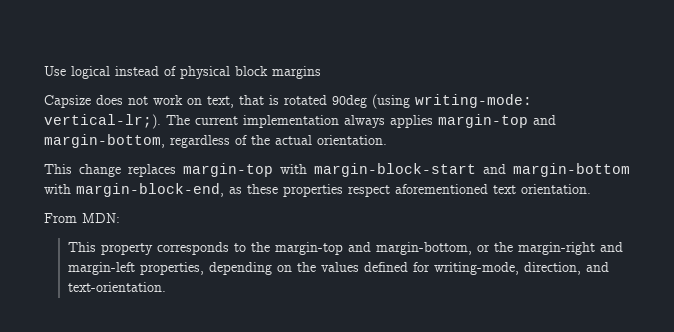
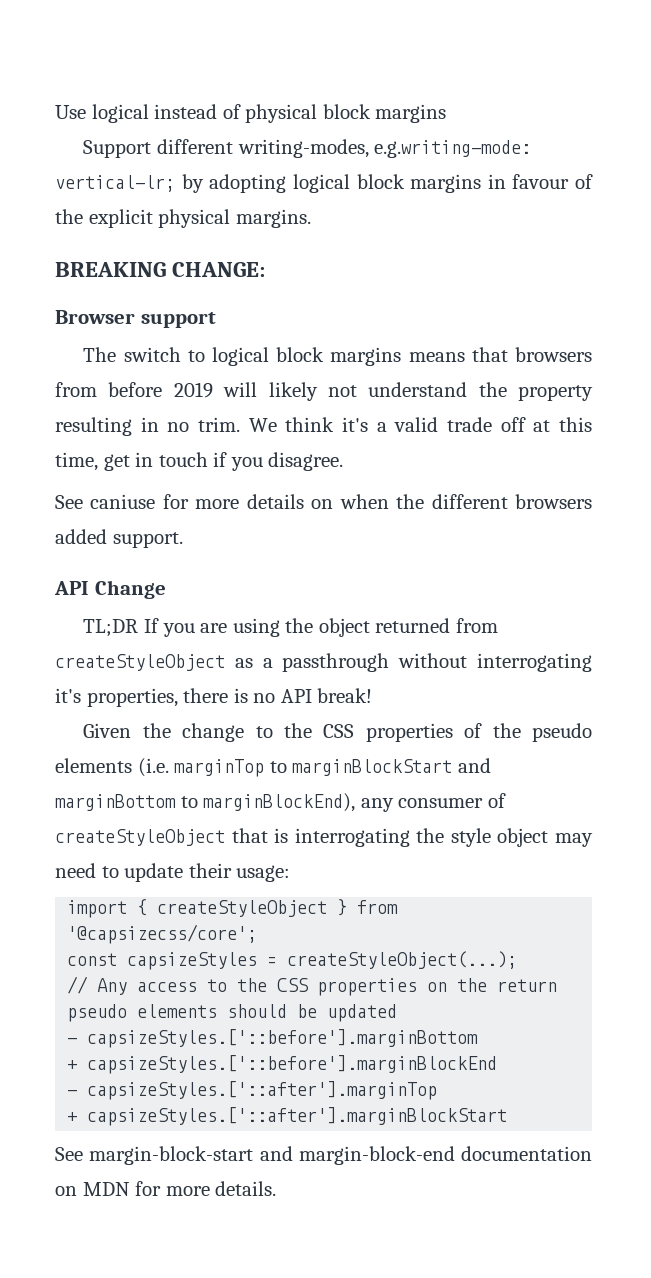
- Capsize does not work on text, that is rotated 90deg (using writing-mode: vertical-lr;). The current implementation always applies margin-top and margin-bottom, regardless of the actual orientation.
- This change replaces margin-top with margin-block-start and margin-bottom with margin-block-end, as these properties respect aforementioned text orientation.
- From MDN:
- This property corresponds to the margin-top and margin-bottom, or the margin-right and margin-left properties, depending on the values defined for writing-mode, direction, and text-orientation.
+ Support different writing-modes, e.g.writing-mode: vertical-lr; by adopting logical block margins in favour of the explicit physical margins.
+ BREAKING CHANGE:
+ Browser support
+ The switch to logical block margins means that browsers from before 2019 will likely not understand the property resulting in no trim. We think it's a valid trade off at this time, get in touch if you disagree.
+ See caniuse for more details on when the different browsers added support.
+ API Change
+ TL;DR If you are using the object returned from createStyleObject as a passthrough without interrogating it's properties, there is no API break!
+ Given the change to the CSS properties of the pseudo elements (i.e. marginTop to marginBlockStart and marginBottom to marginBlockEnd), any consumer of createStyleObject that is interrogating the style object may need to update their usage:
+ import { createStyleObject } from '@capsizecss/core';
+ const capsizeStyles = createStyleObject(...);
+ // Any access to the CSS properties on the return pseudo elements should be updated
+ - capsizeStyles.['::before'].marginBottom
+ + capsizeStyles.['::before'].marginBlockEnd
+ - capsizeStyles.['::after'].marginTop
+ + capsizeStyles.['::after'].marginBlockStart
+ See margin-block-start and margin-block-end documentation on MDN for more details.

